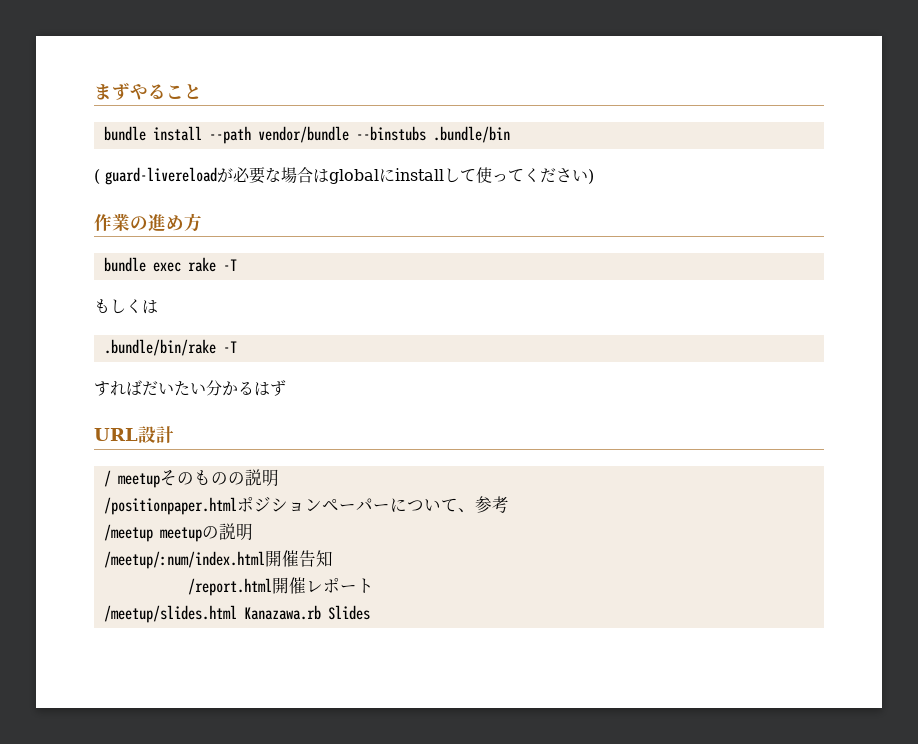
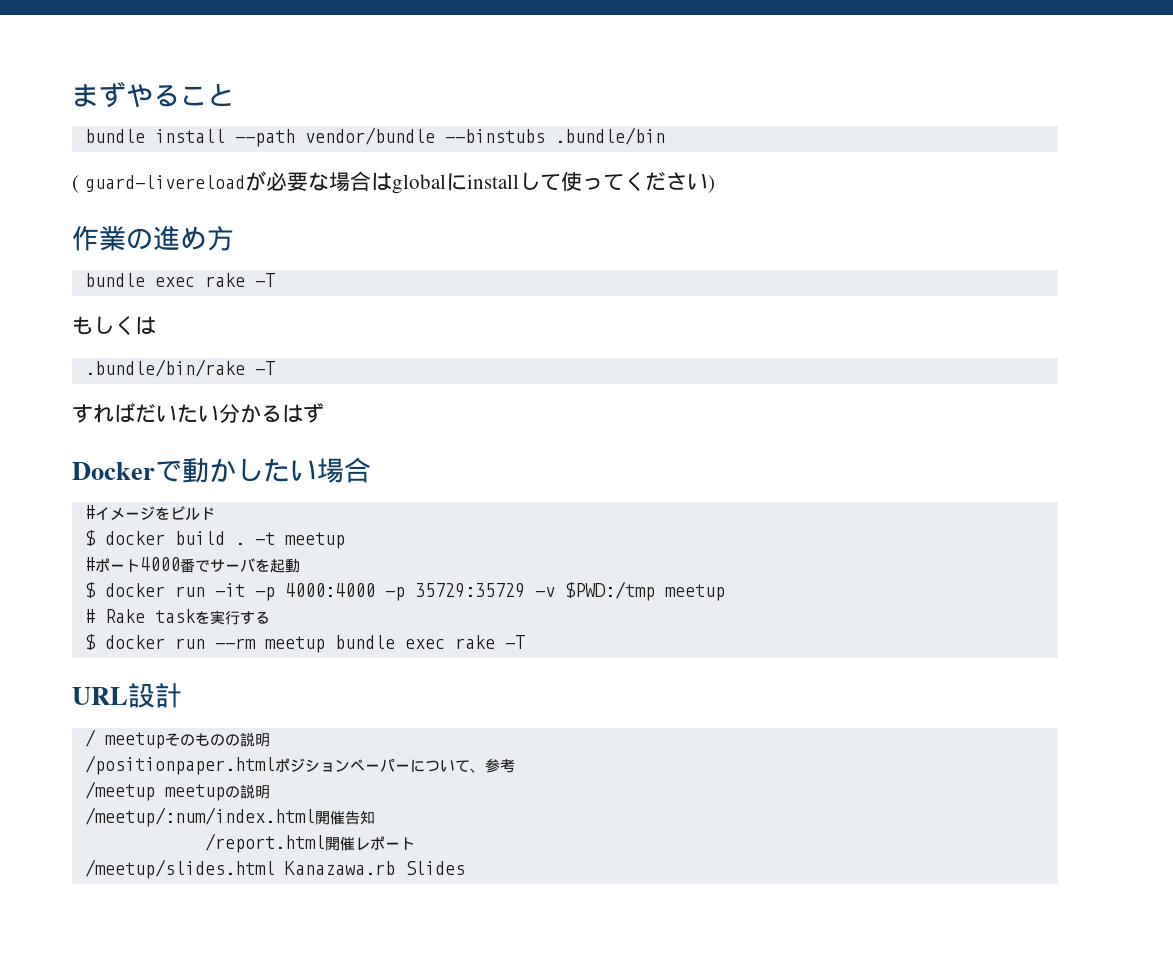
+ Dockerで動かしたい場合
+ #イメージをビルド
+ $ docker build . -t meetup
+ #ポート4000番でサーバを起動
+ $ docker run -it -p 4000:4000 -p 35729:35729 -v $PWD:/tmp meetup
+ # Rake taskを実行する
+ $ docker run --rm meetup bundle exec rake -T

